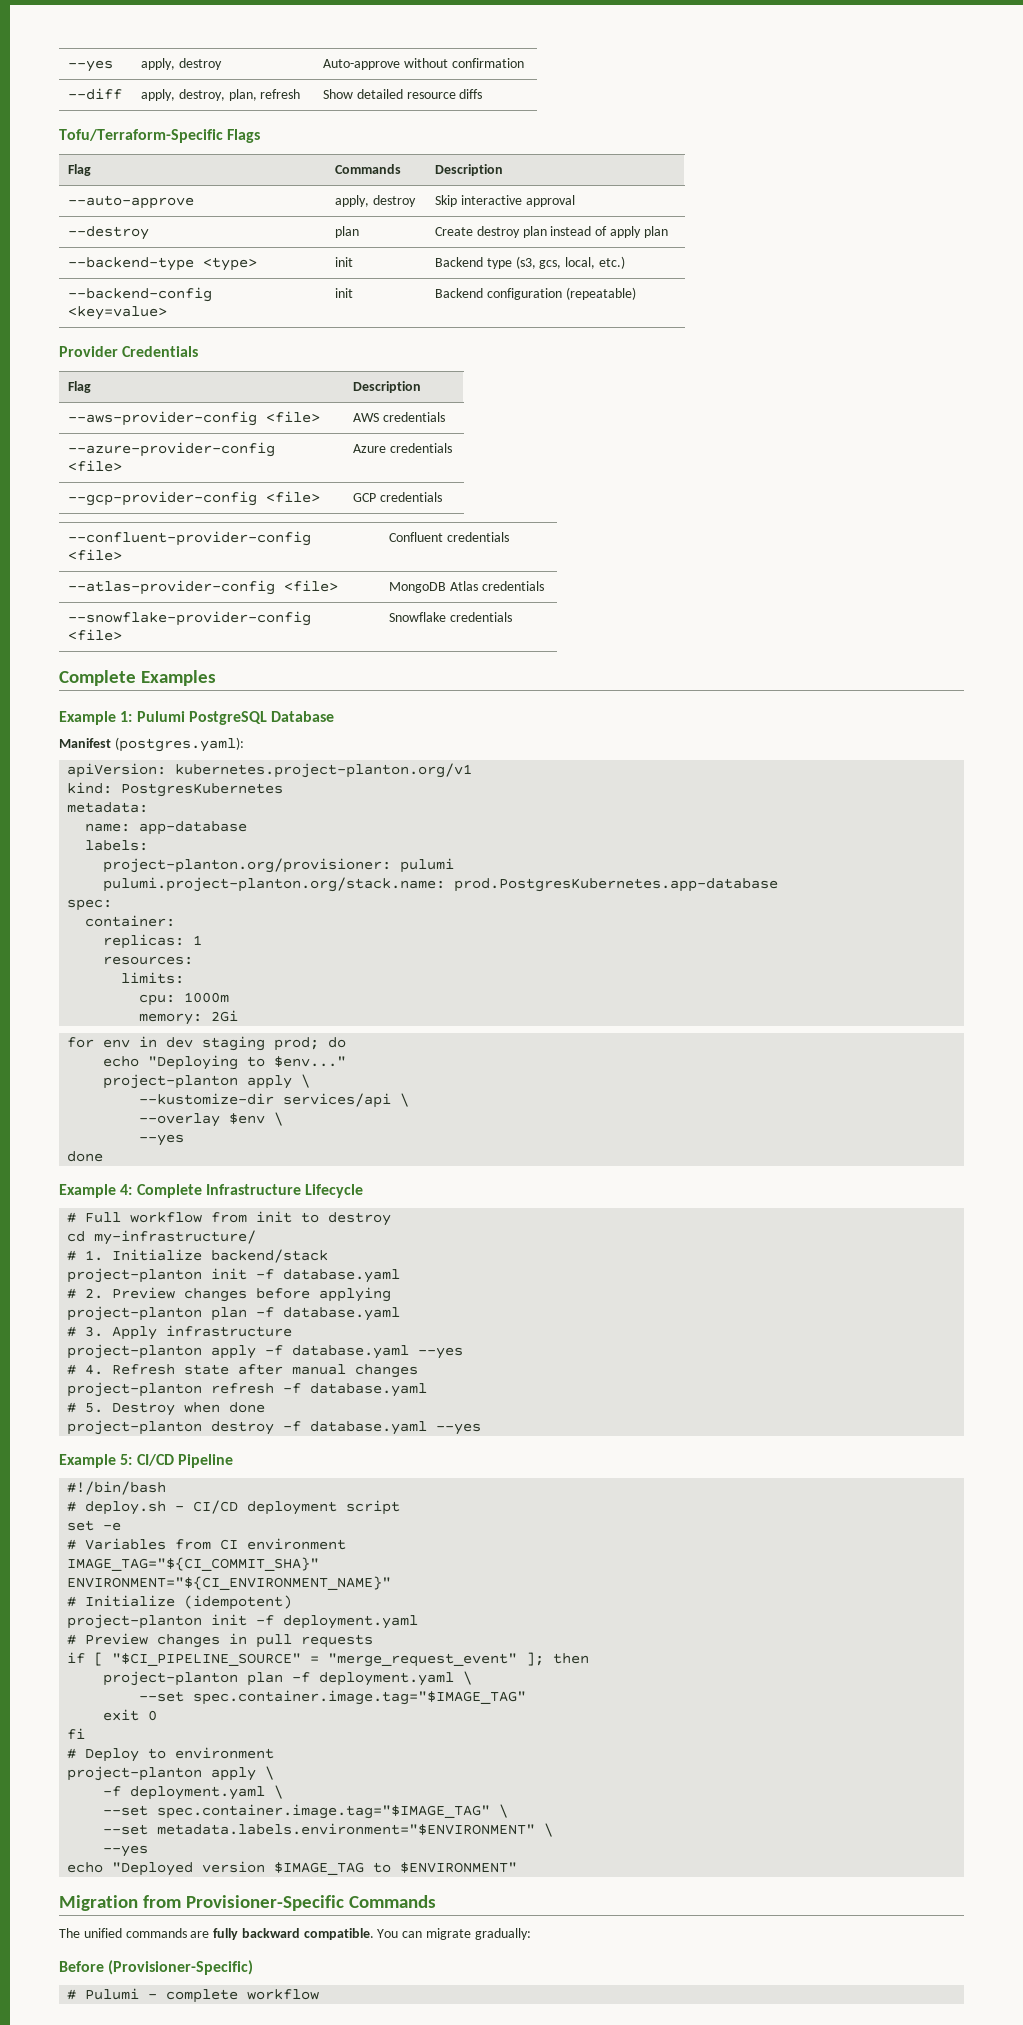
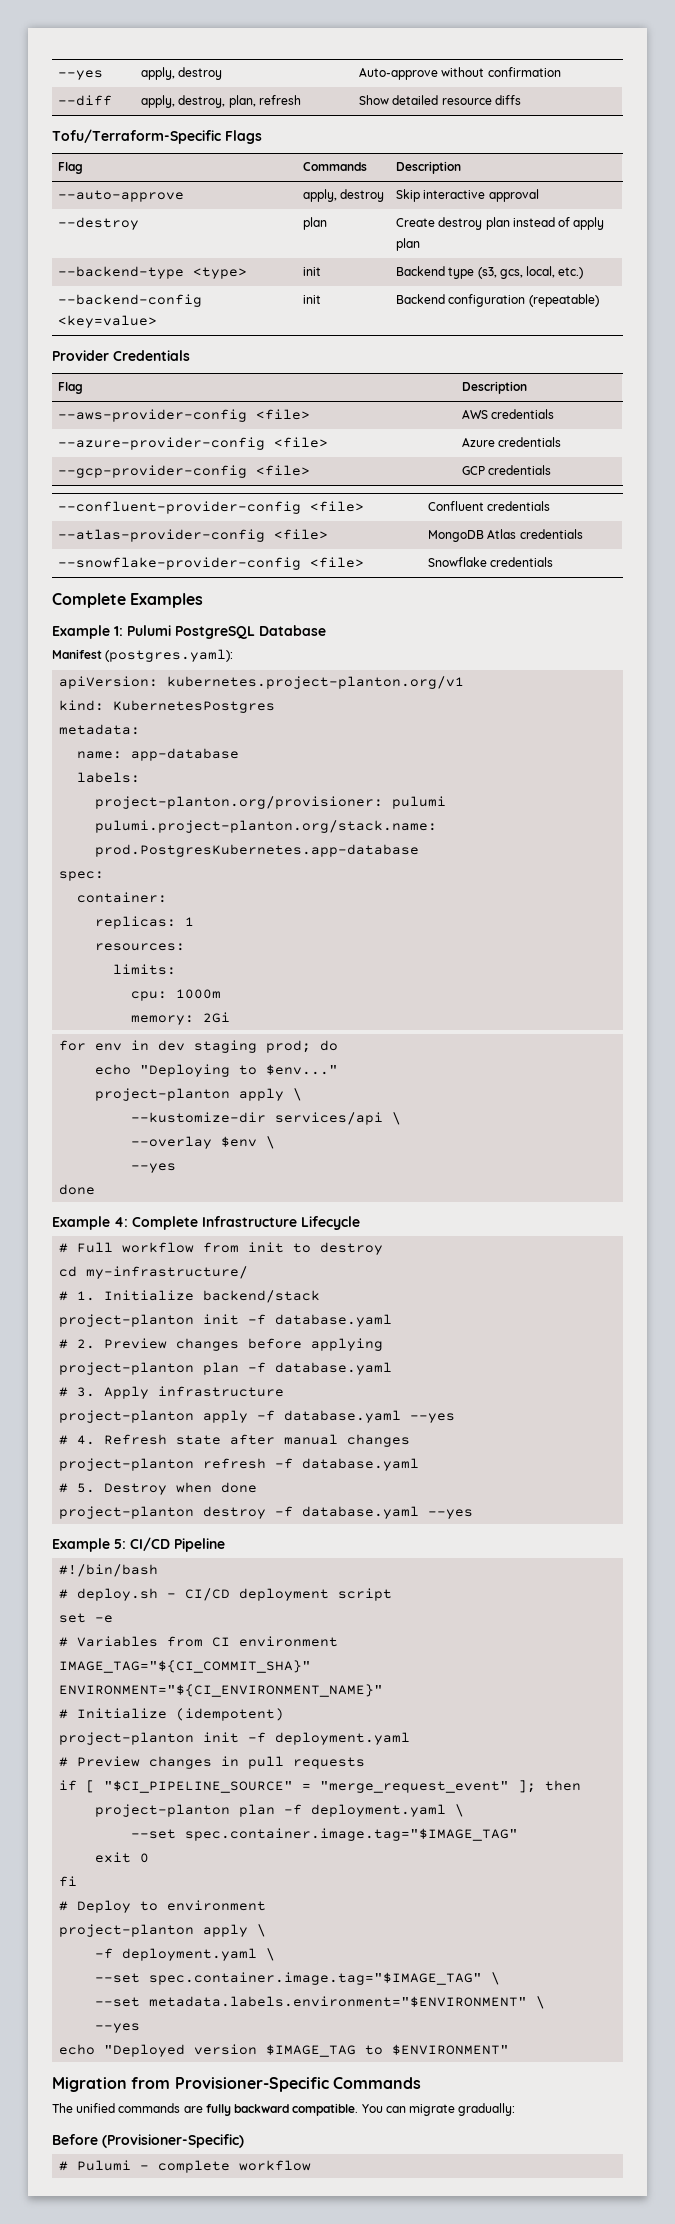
- kind: PostgresKubernetes
+ kind: KubernetesPostgres

